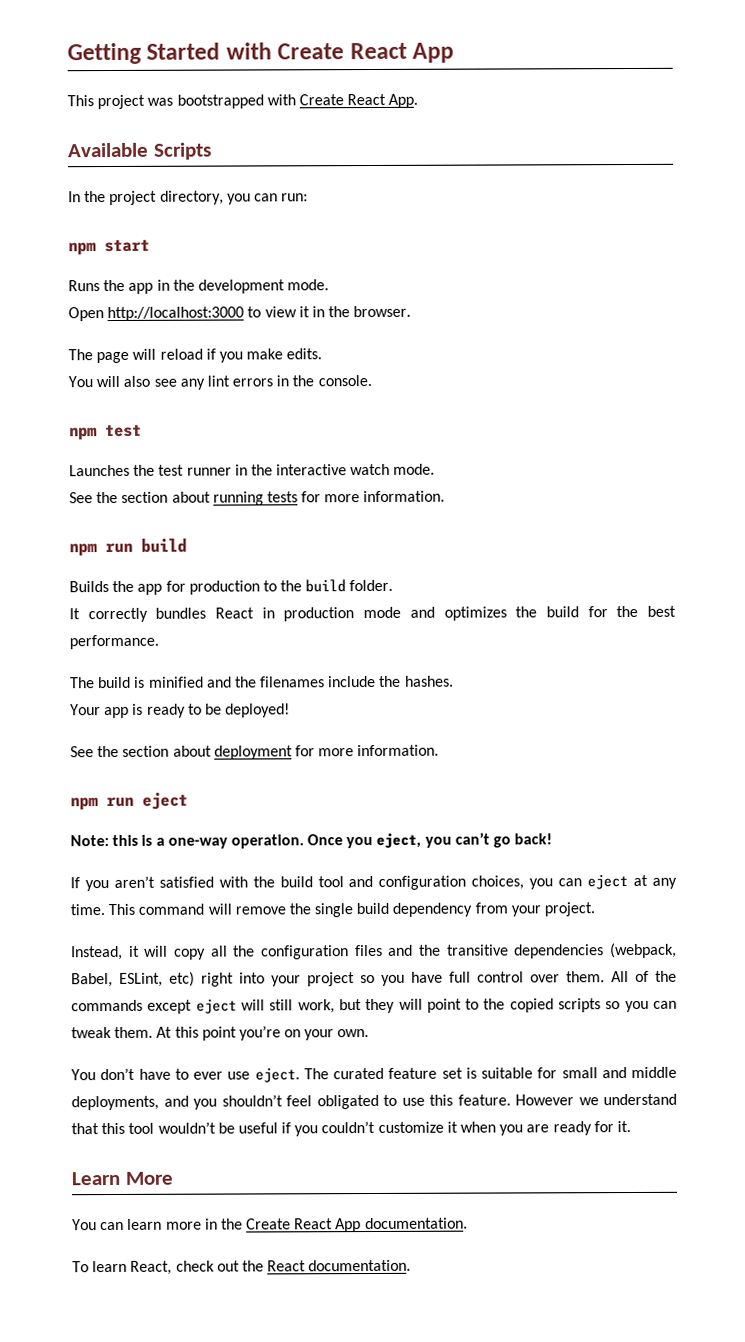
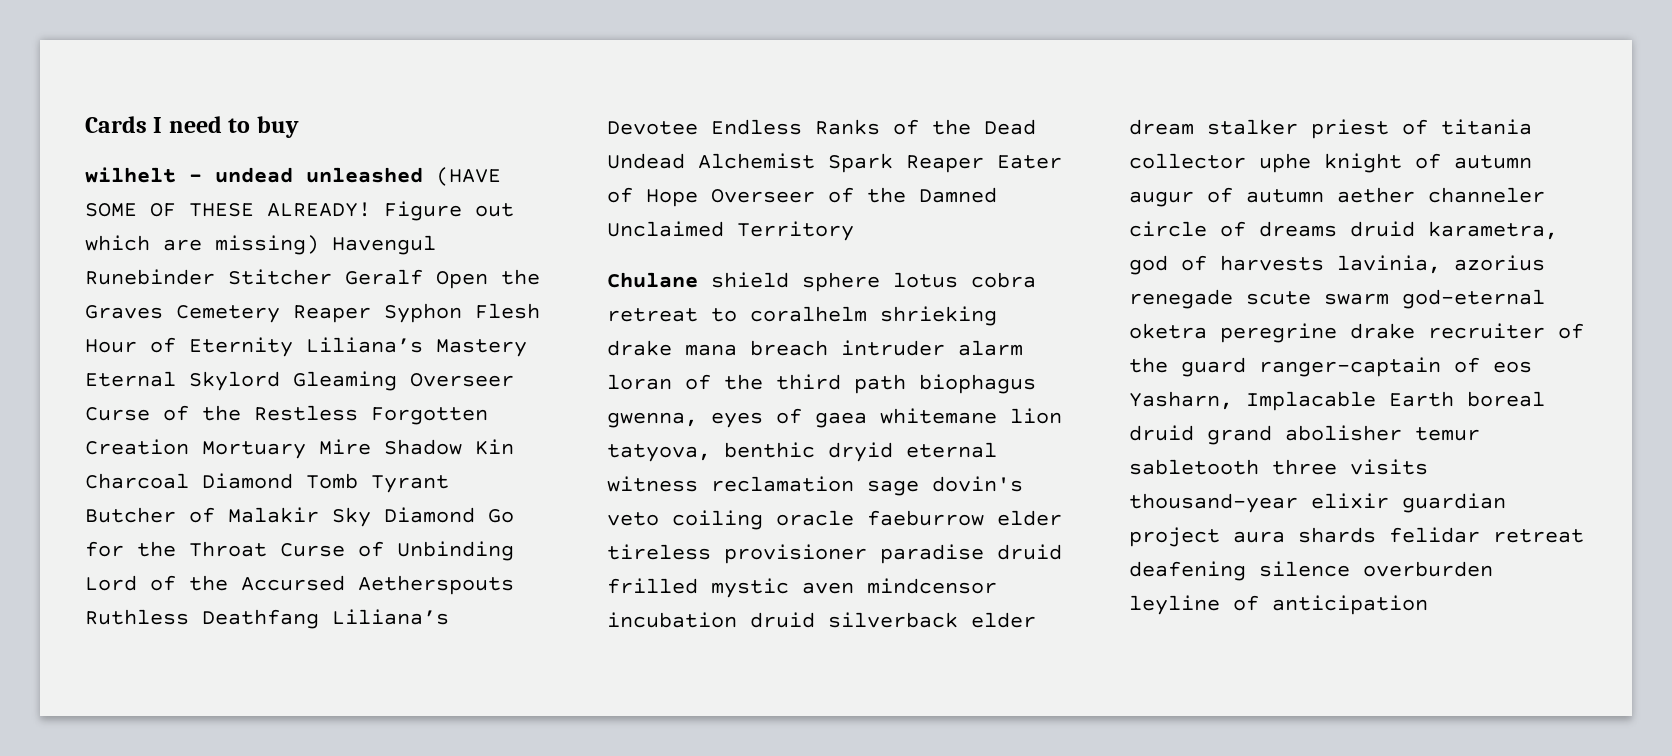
- Getting Started with Create React App
- This project was bootstrapped with Create React App.
- Available Scripts
- In the project directory, you can run:
- npm start
- Runs the app in the development mode.
- Open http://localhost:3000 to view it in the browser.
- The page will reload if you make edits.
- You will also see any lint errors in the console.
- npm test
- Launches the test runner in the interactive watch mode.
- See the section about running tests for more information.
- npm run build
- Builds the app for production to the build folder.
- It correctly bundles React in production mode and optimizes the build for the best performance.
- The build is minified and the filenames include the hashes.
- Your app is ready to be deployed!
- See the section about deployment for more information.
- npm run eject
- Note: this is a one-way operation. Once you eject, you can’t go back!
- If you aren’t satisfied with the build tool and configuration choices, you can eject at any time. This command will remove the single build dependency from your project.
- Instead, it will copy all the configuration files and the transitive dependencies (webpack, Babel, ESLint, etc) right into your project so you have full control over them. All of the commands except eject will still work, but they will point to the copied scripts so you can tweak them. At this point you’re on your own.
- You don’t have to ever use eject. The curated feature set is suitable for small and middle deployments, and you shouldn’t feel obligated to use this feature. However we understand that this tool wouldn’t be useful if you couldn’t customize it when you are ready for it.
- Learn More
- You can learn more in the Create React App documentation.
- To learn React, check out the React documentation.
+ Cards I need to buy
+ wilhelt - undead unleashed (HAVE SOME OF THESE ALREADY! Figure out which are missing) Havengul Runebinder Stitcher Geralf Open the Graves Cemetery Reaper Syphon Flesh Hour of Eternity Liliana’s Mastery Eternal Skylord Gleaming Overseer Curse of the Restless Forgotten Creation Mortuary Mire Shadow Kin Charcoal Diamond Tomb Tyrant Butcher of Malakir Sky Diamond Go for the Throat Curse of Unbinding Lord of the Accursed Aetherspouts Ruthless Deathfang Liliana’s Devotee Endless Ranks of the Dead Undead Alchemist Spark Reaper Eater of Hope Overseer of the Damned Unclaimed Territory
+ Chulane shield sphere lotus cobra retreat to coralhelm shrieking drake mana breach intruder alarm loran of the third path biophagus gwenna, eyes of gaea whitemane lion tatyova, benthic dryid eternal witness reclamation sage dovin's veto coiling oracle faeburrow elder tireless provisioner paradise druid frilled mystic aven mindcensor incubation druid silverback elder dream stalker priest of titania collector uphe knight of autumn augur of autumn aether channeler circle of dreams druid karametra, god of harvests lavinia, azorius renegade scute swarm god-eternal oketra peregrine drake recruiter of the guard ranger-captain of eos Yasharn, Implacable Earth boreal druid grand abolisher temur sabletooth three visits thousand-year elixir guardian project aura shards felidar retreat deafening silence overburden leyline of anticipation

